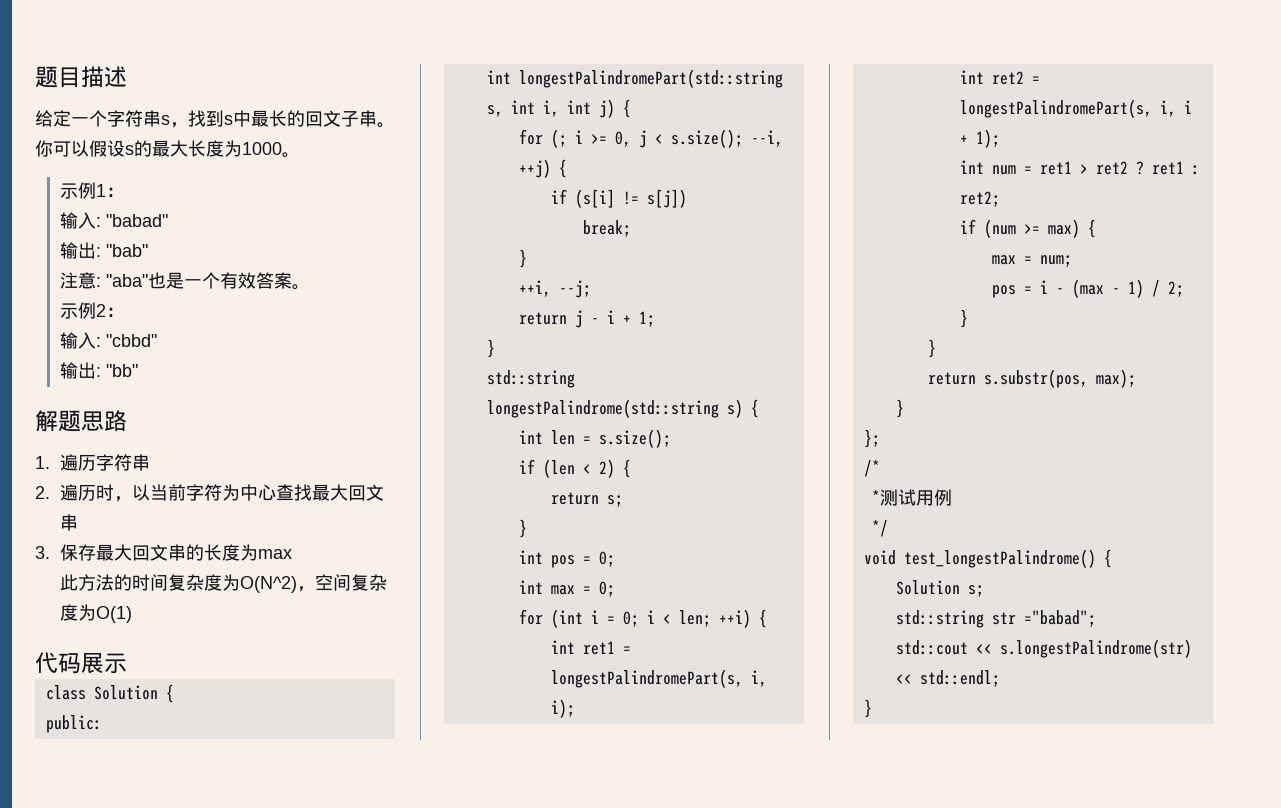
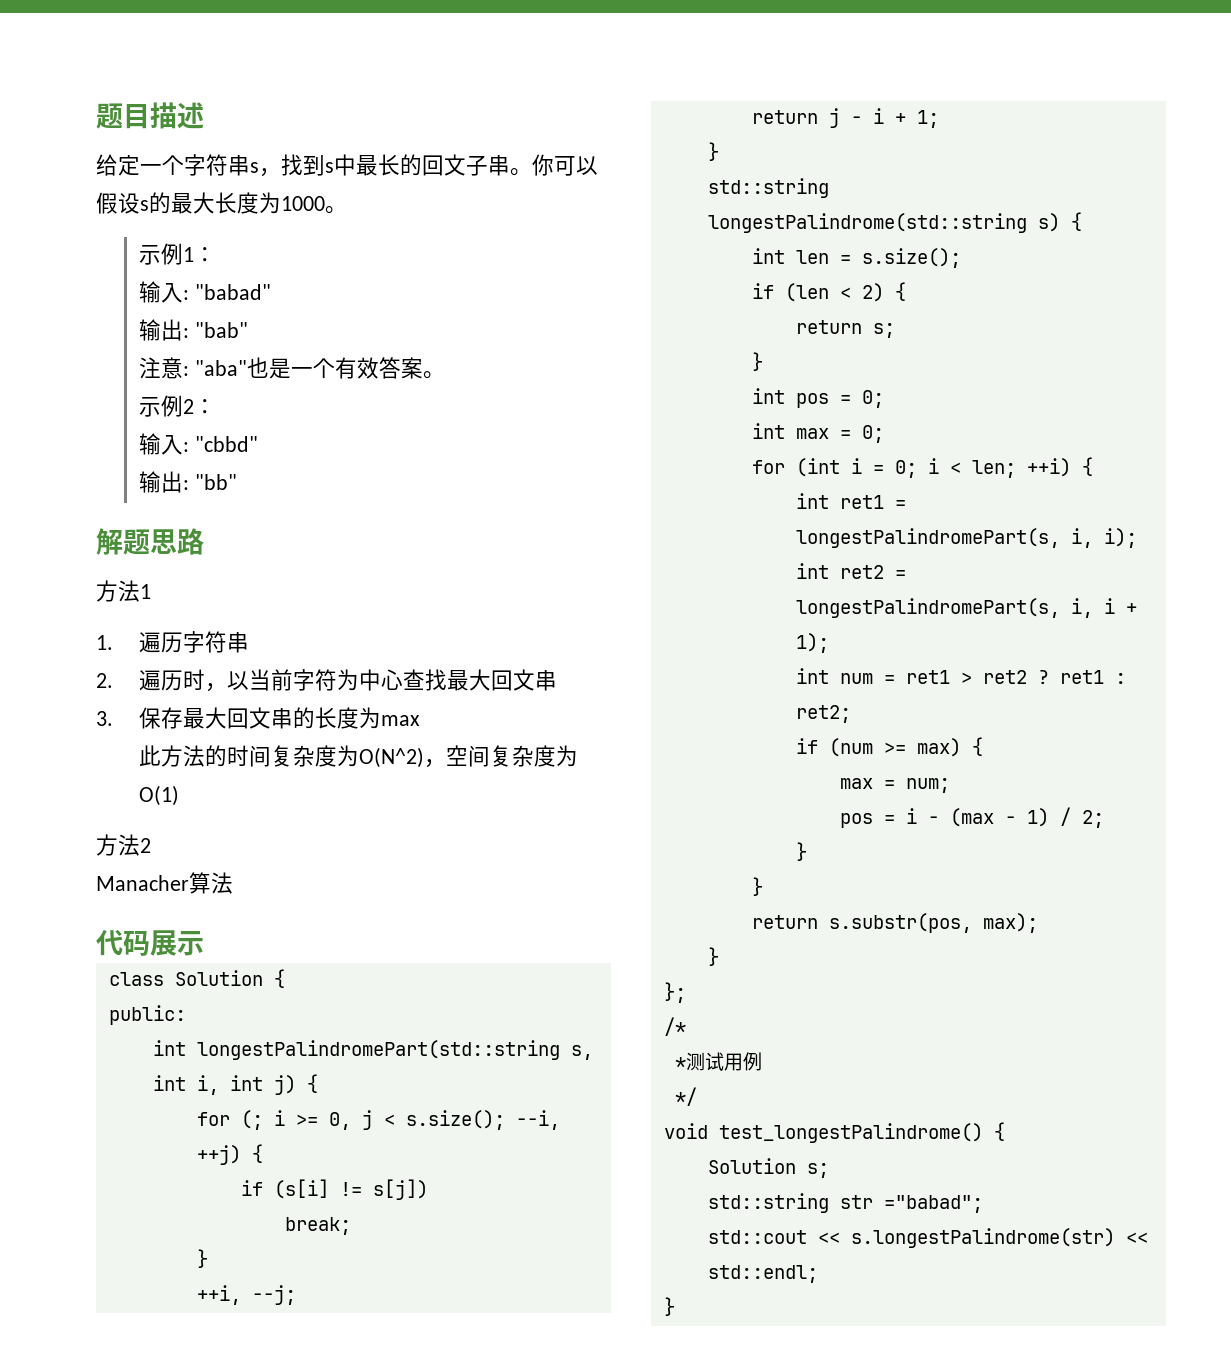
+ 方法1
+ 方法2
+ Manacher算法

